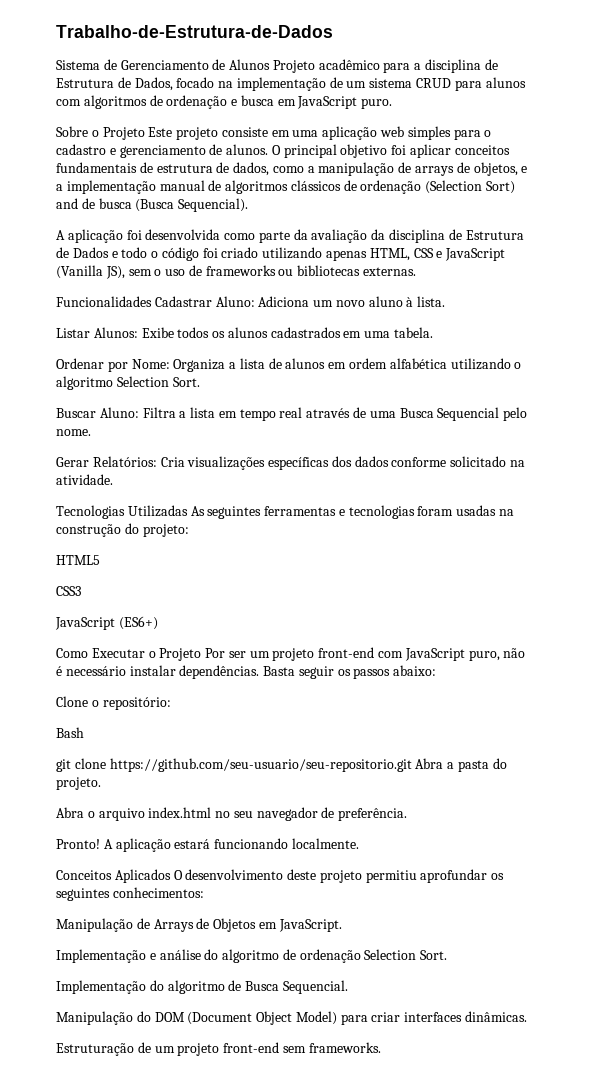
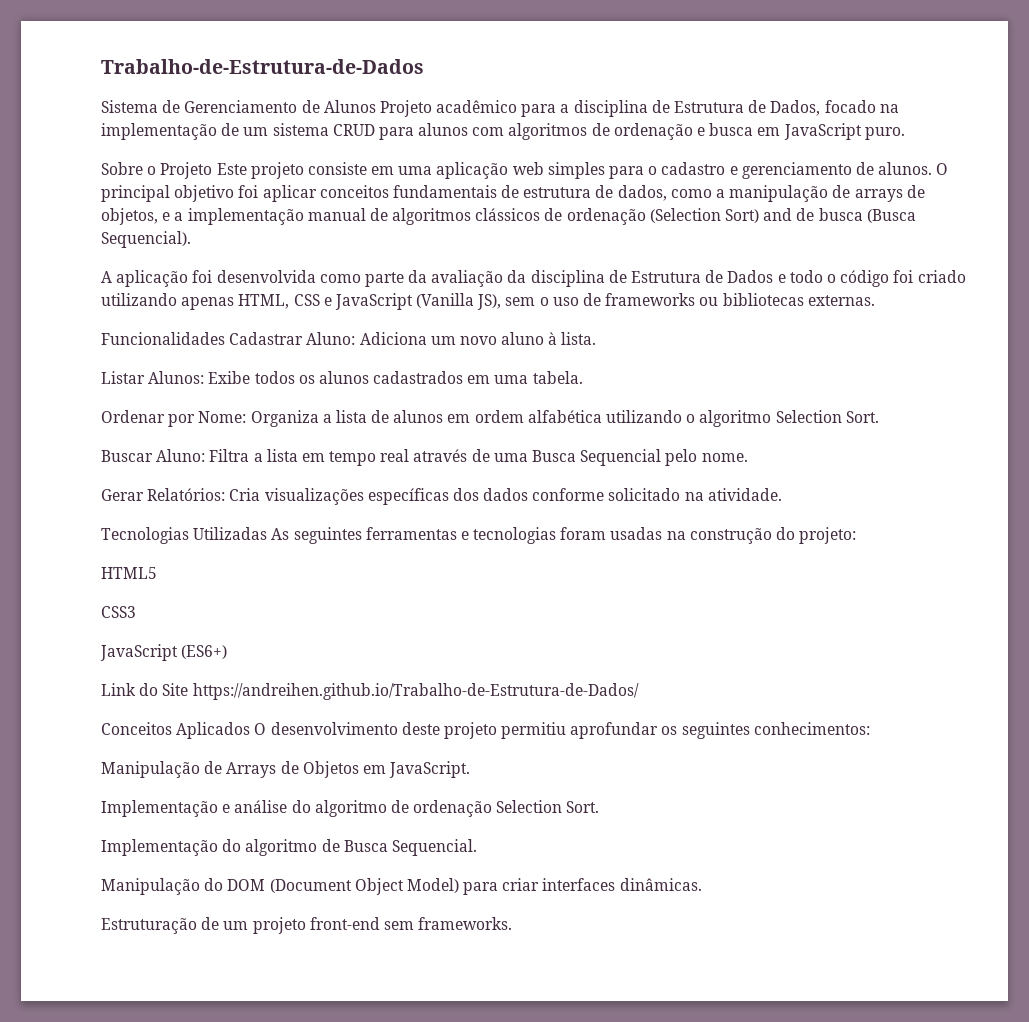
- Como Executar o Projeto Por ser um projeto front-end com JavaScript puro, não é necessário instalar dependências. Basta seguir os passos abaixo:
- Clone o repositório:
- Bash
- git clone https://github.com/seu-usuario/seu-repositorio.git Abra a pasta do projeto.
- Abra o arquivo index.html no seu navegador de preferência.
- Pronto! A aplicação estará funcionando localmente.
+ Link do Site https://andreihen.github.io/Trabalho-de-Estrutura-de-Dados/

